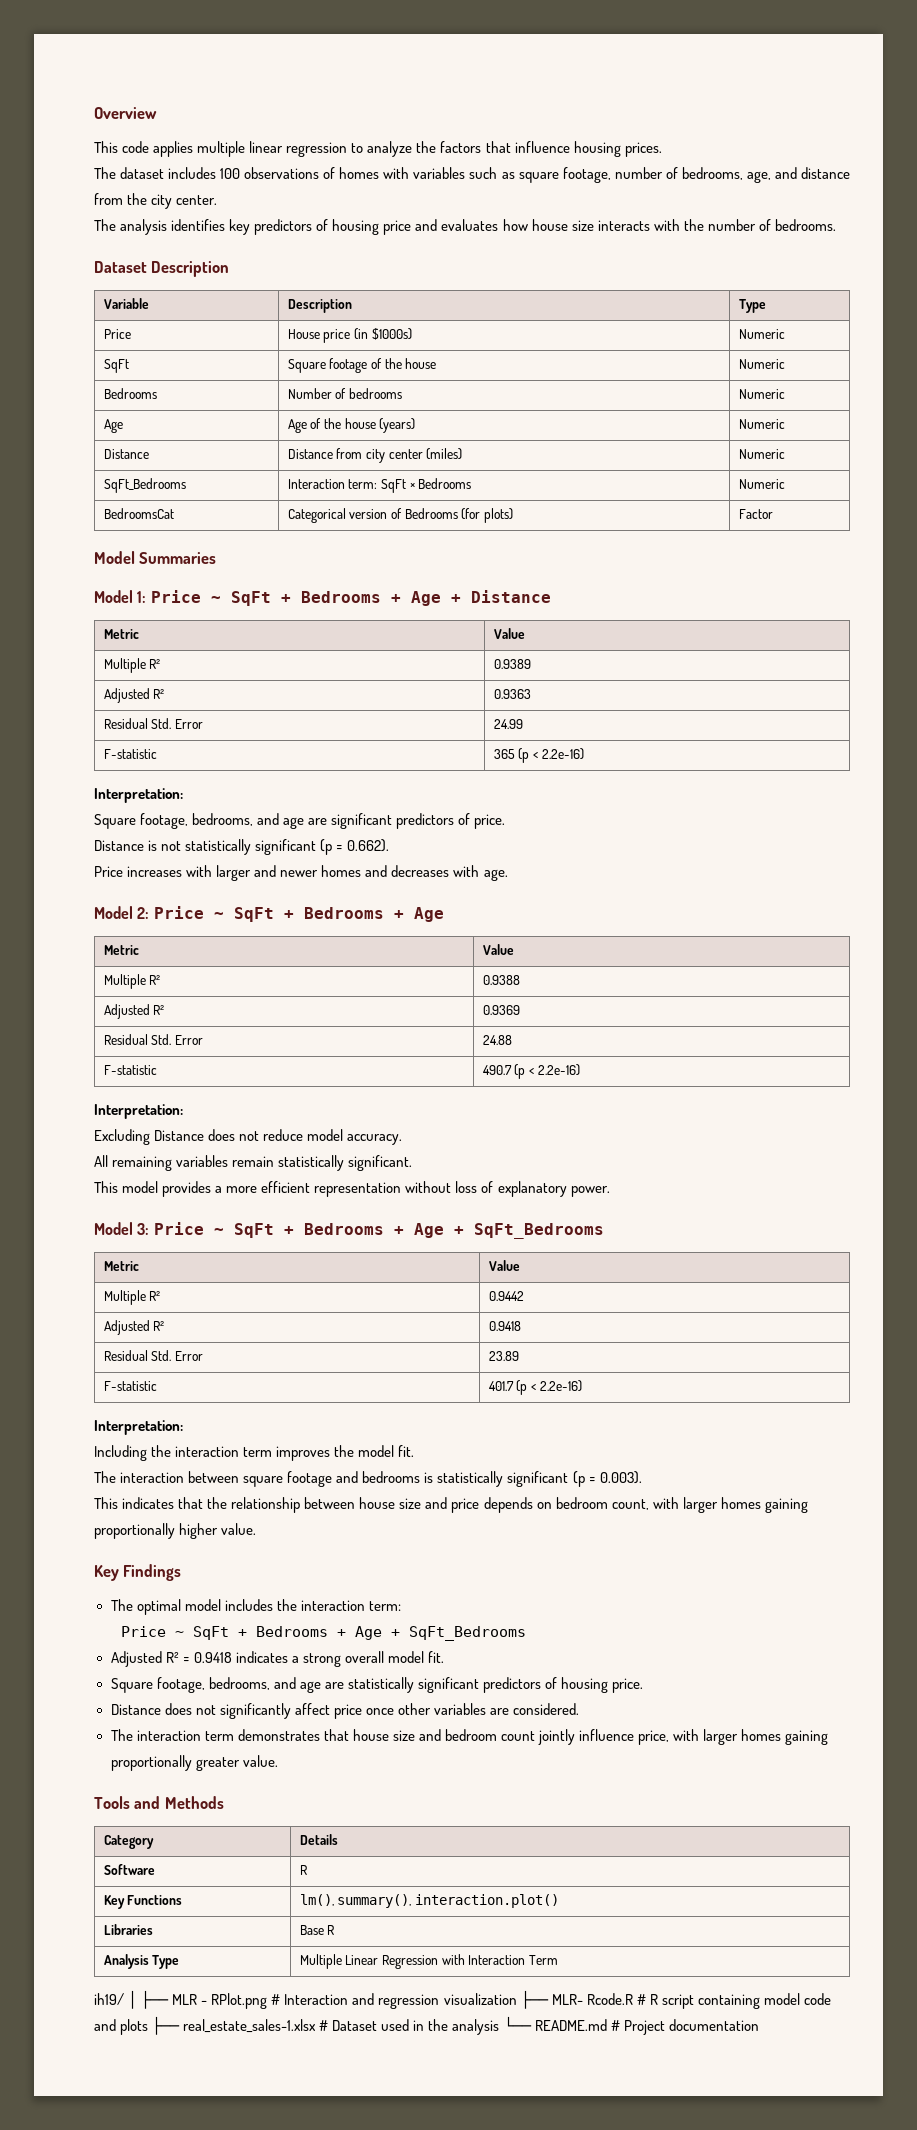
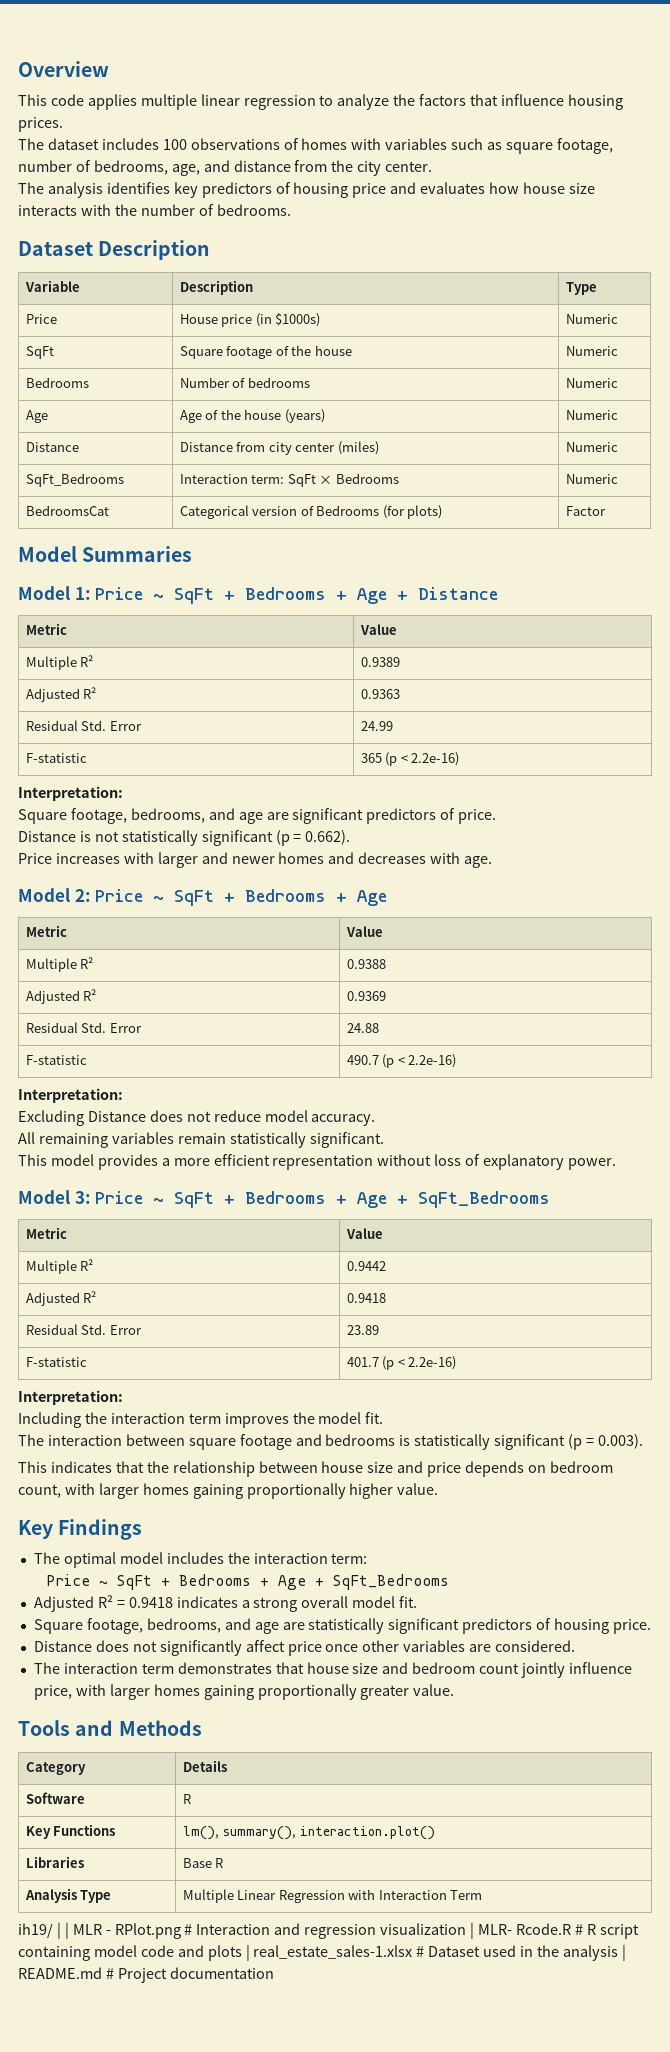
- ih19/ │ ├── MLR - RPlot.png # Interaction and regression visualization ├── MLR- Rcode.R # R script containing model code and plots ├── real_estate_sales-1.xlsx # Dataset used in the analysis └── README.md # Project documentation
+ ih19/ | | MLR - RPlot.png # Interaction and regression visualization | MLR- Rcode.R # R script containing model code and plots | real_estate_sales-1.xlsx # Dataset used in the analysis | README.md # Project documentation

